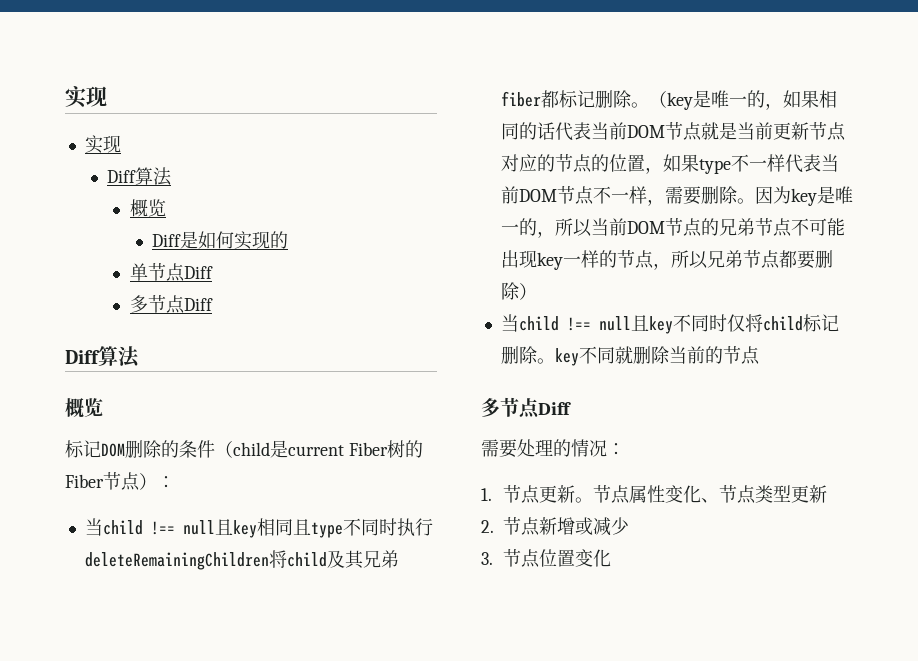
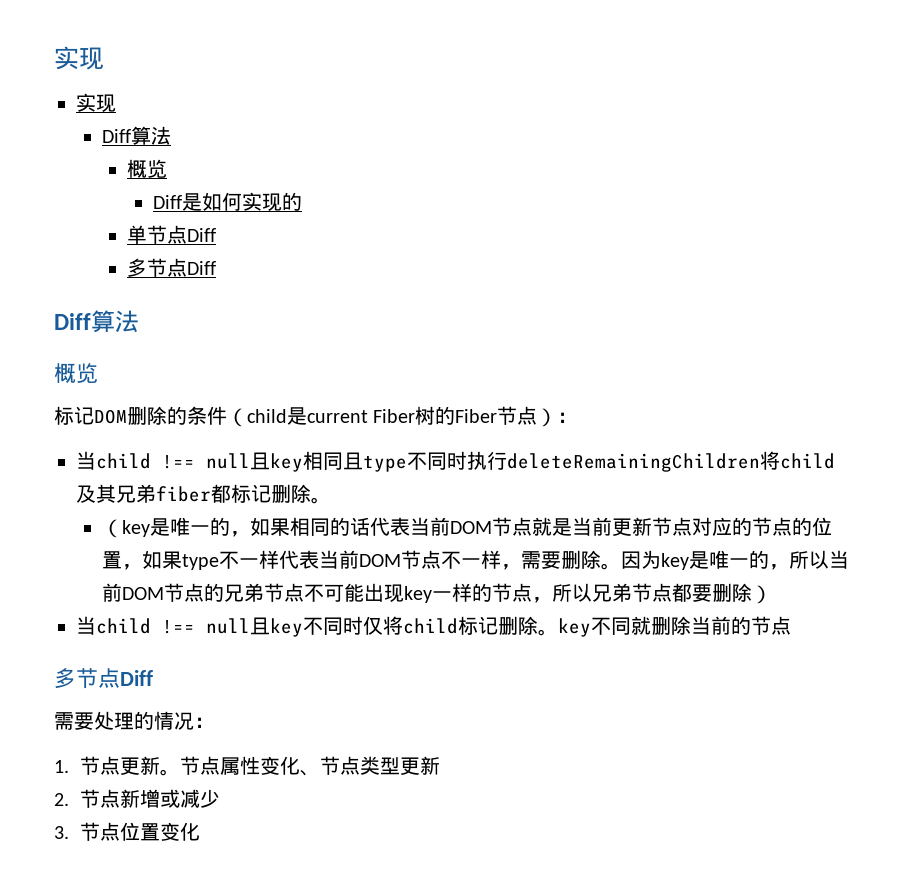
- 当child !== null且key相同且type不同时执行deleteRemainingChildren将child及其兄弟fiber都标记删除。（key是唯一的，如果相同的话代表当前DOM节点就是当前更新节点对应的节点的位置，如果type不一样代表当前DOM节点不一样，需要删除。
+ 当child !== null且key相同且type不同时执行deleteRemainingChildren将child及其兄弟fiber都标记删除。
+ （key是唯一的，如果相同的话代表当前DOM节点就是当前更新节点对应的节点的位置，如果type不一样代表当前DOM节点不一样，需要删除。

